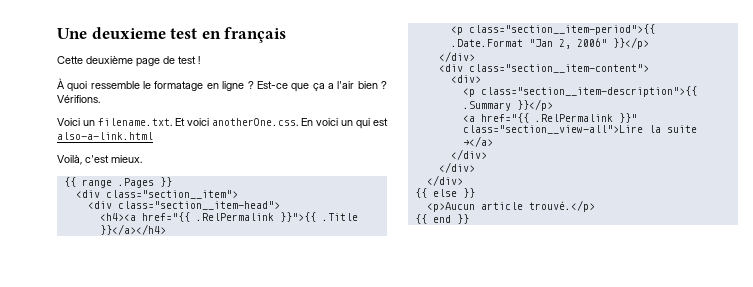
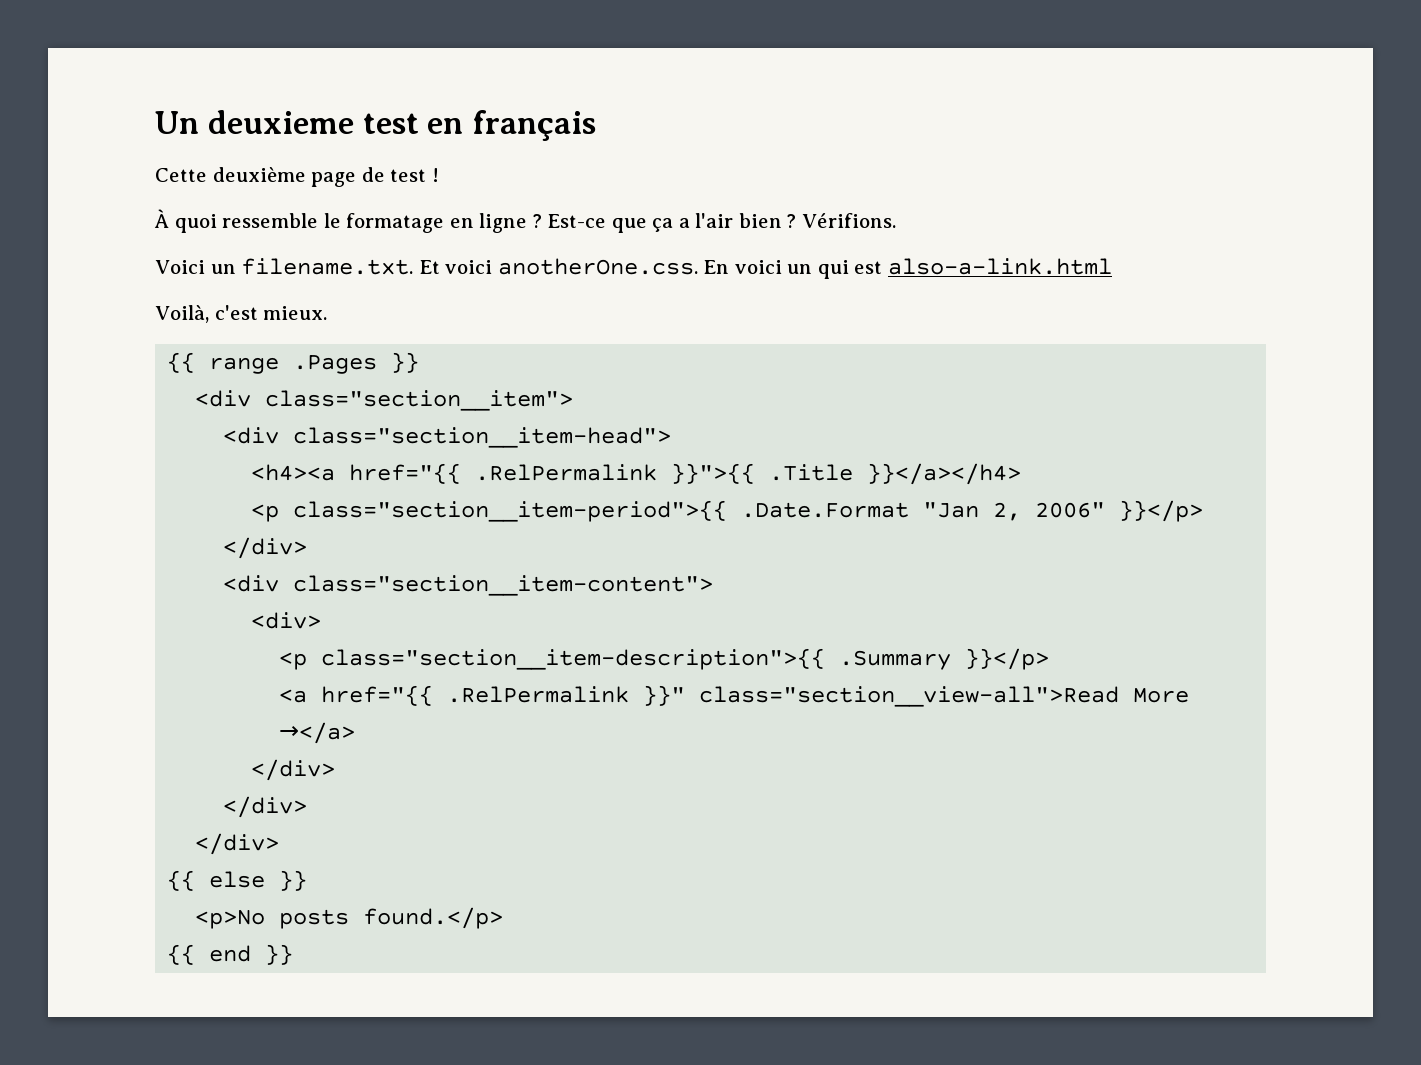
- Une deuxieme test en français
+ Un deuxieme test en français
- <a href="{{ .RelPermalink }}" class="section__view-all">Lire la suite →</a>
+ <a href="{{ .RelPermalink }}" class="section__view-all">Read More →</a>
- <p>Aucun article trouvé.</p>
+ <p>No posts found.</p>

